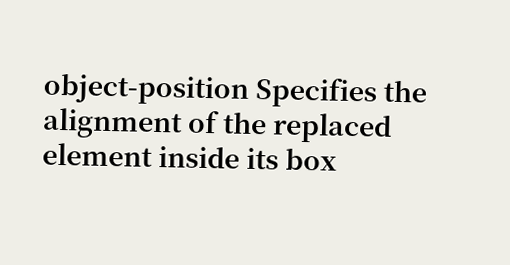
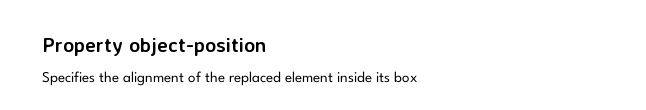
- object-position Specifies the alignment of the replaced element inside its box
+ Property object-position
+ Specifies the alignment of the replaced element inside its box

